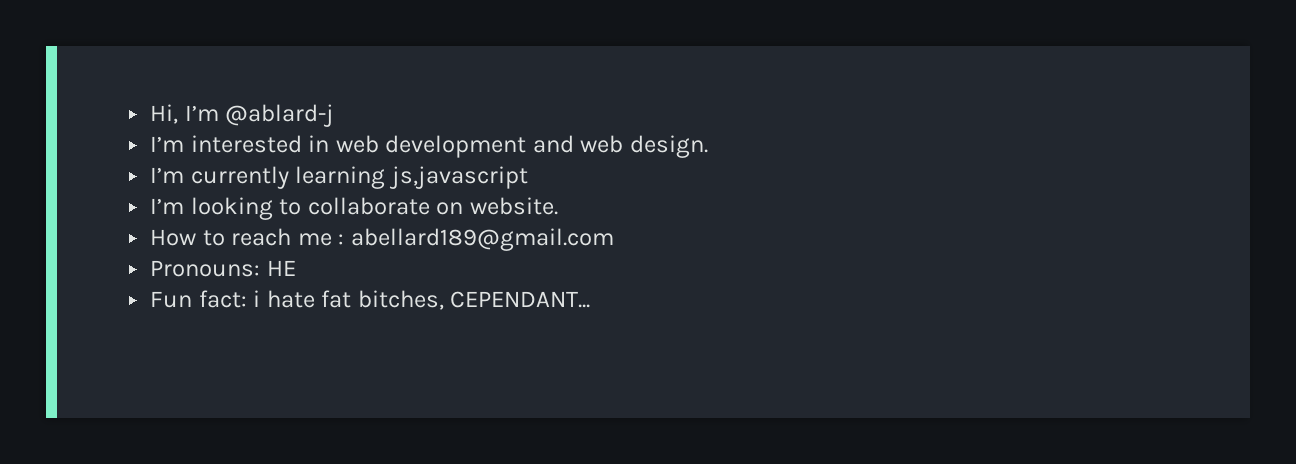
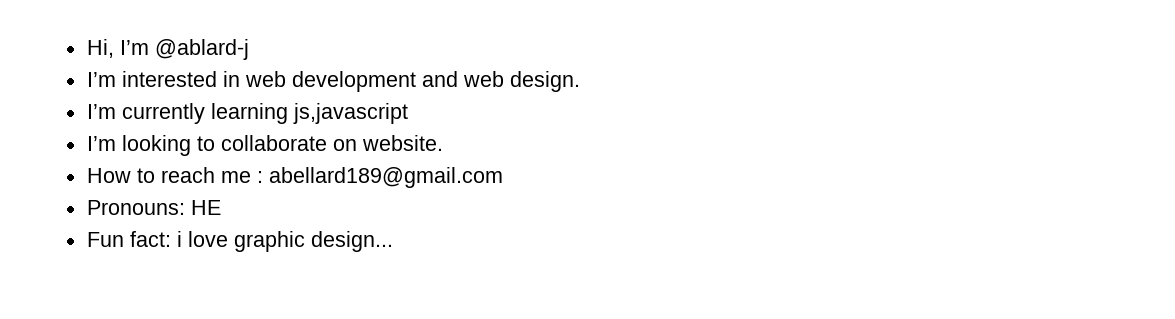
- Fun fact: i hate fat bitches, CEPENDANT...
+ Fun fact: i love graphic design...

